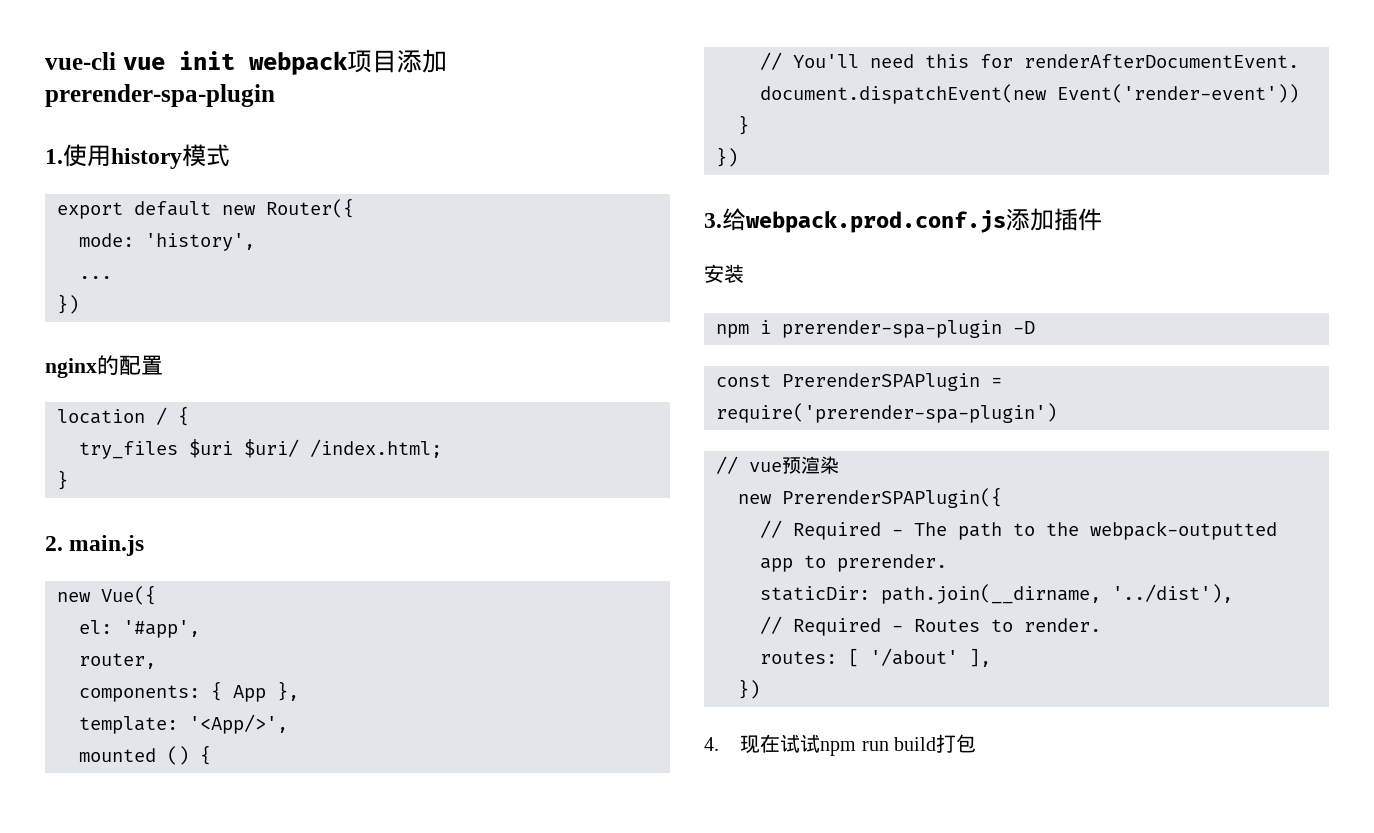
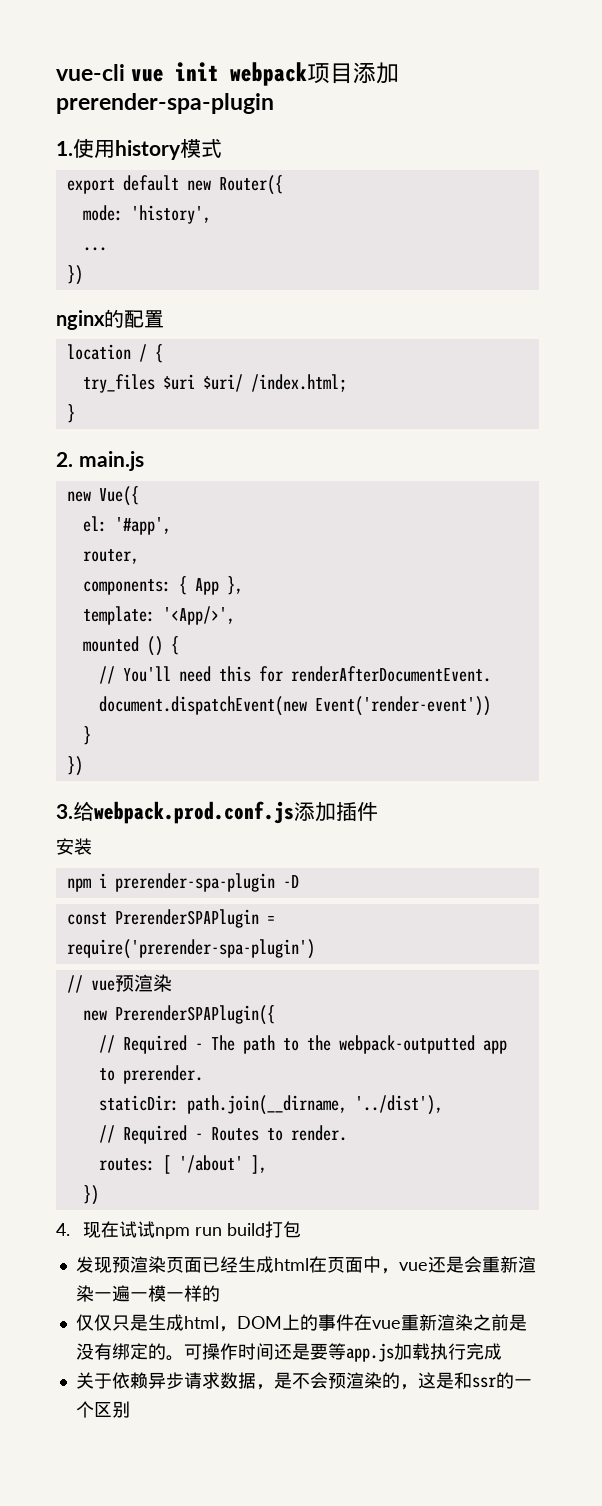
+ 发现预渲染页面已经生成html在页面中，vue还是会重新渲染一遍一模一样的
+ 仅仅只是生成html，DOM上的事件在vue重新渲染之前是没有绑定的。可操作时间还是要等app.js加载执行完成
+ 关于依赖异步请求数据，是不会预渲染的，这是和ssr的一个区别

